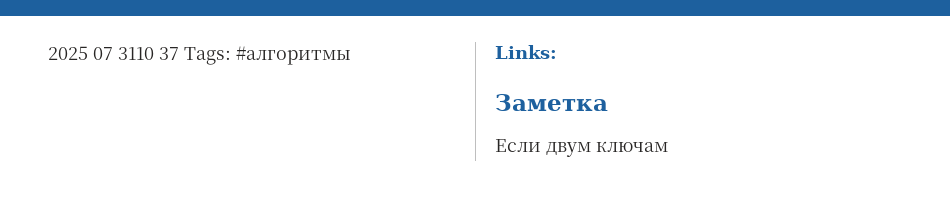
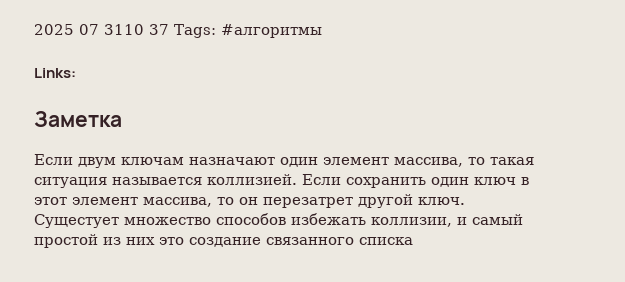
- Если двум ключам
+ Если двум ключам назначают один элемент массива, то такая ситуация называется коллизией. Если сохранить один ключ в этот элемент массива, то он перезатрет другой ключ. Сущестует множество способов избежать коллизии, и самый простой из них это создание связанного списка

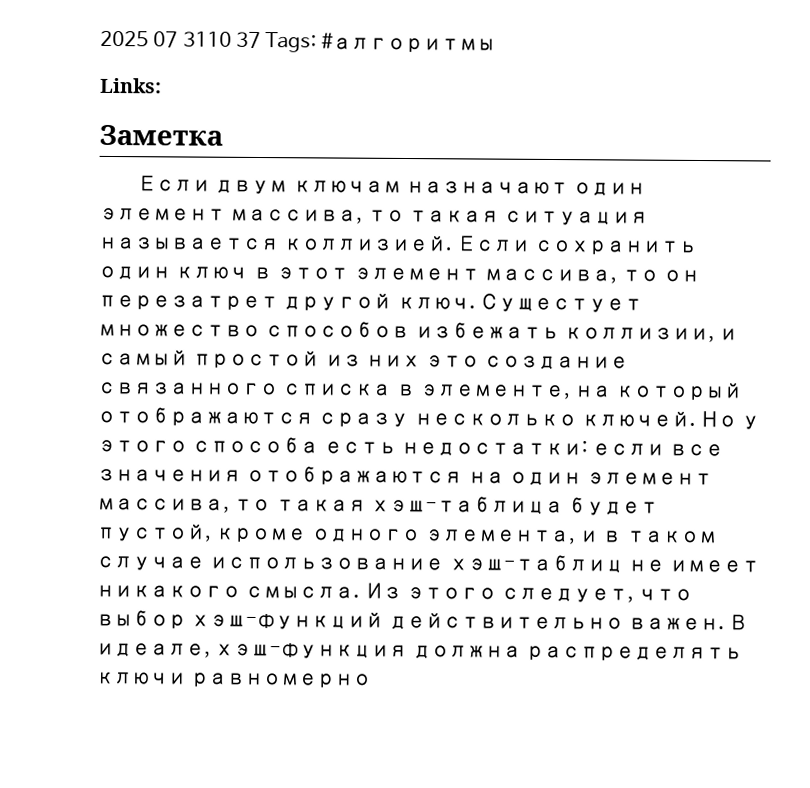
- Сущестует множество способов избежать коллизии, и самый простой из них это создание связанного списка
+ Сущестует множество способов избежать коллизии, и самый простой из них это создание связанного списка в элементе, на который отображаются сразу несколько ключей. Но у этого способа есть недостатки: если все значения отображаются на один элемент массива, то такая хэш-таблица будет пустой, кроме одного элемента, и в таком случае использование хэш-таблиц не имеет никакого смысла. Из этого следует, что выбор хэш-функций действительно важен. В идеале, хэш-функция должна распределять ключи равномерно

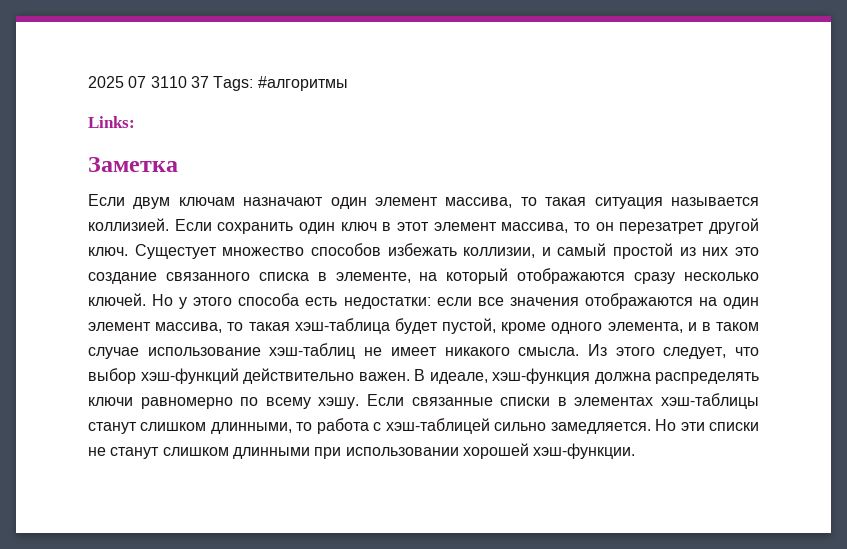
- В идеале, хэш-функция должна распределять ключи равномерно
+ В идеале, хэш-функция должна распределять ключи равномерно по всему хэшу. Если связанные списки в элементах хэш-таблицы станут слишком длинными, то работа с хэш-таблицей сильно замедляется. Но эти списки не станут слишком длинными при использовании хорошей хэш-функции.

